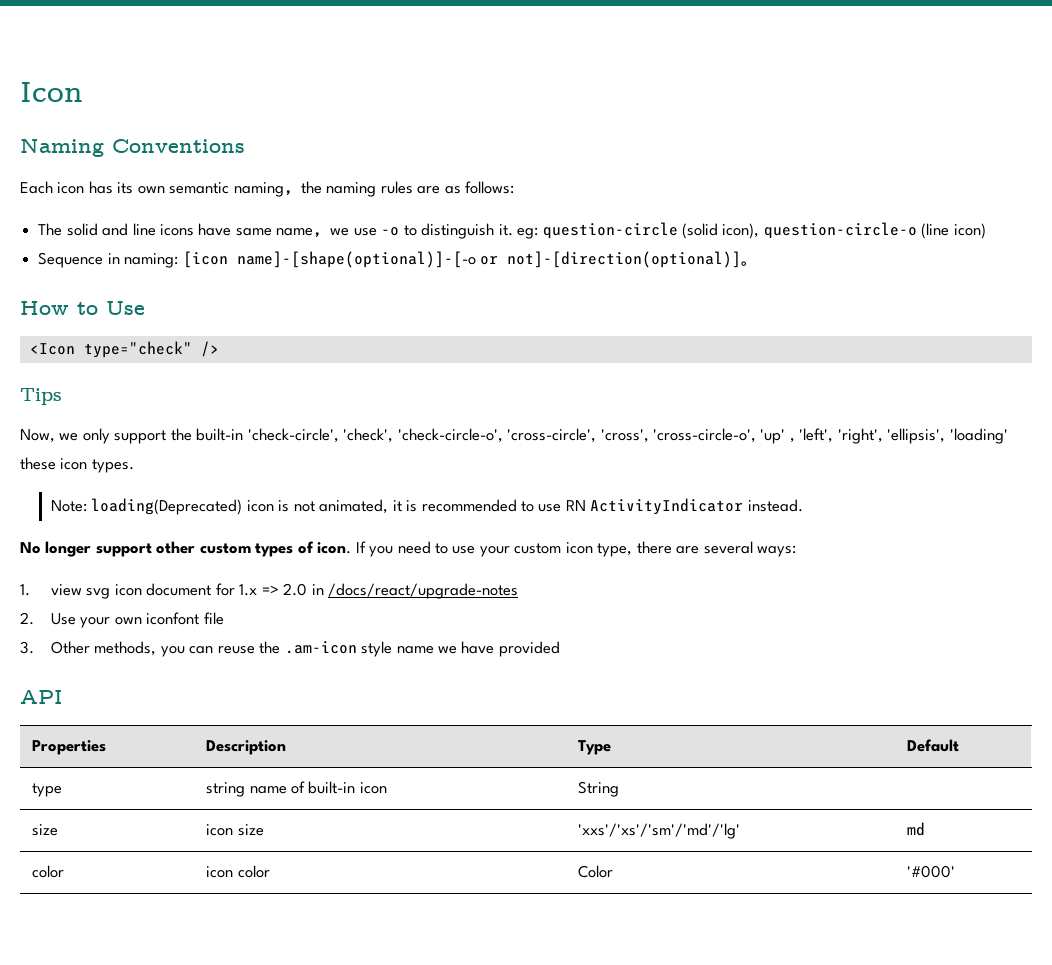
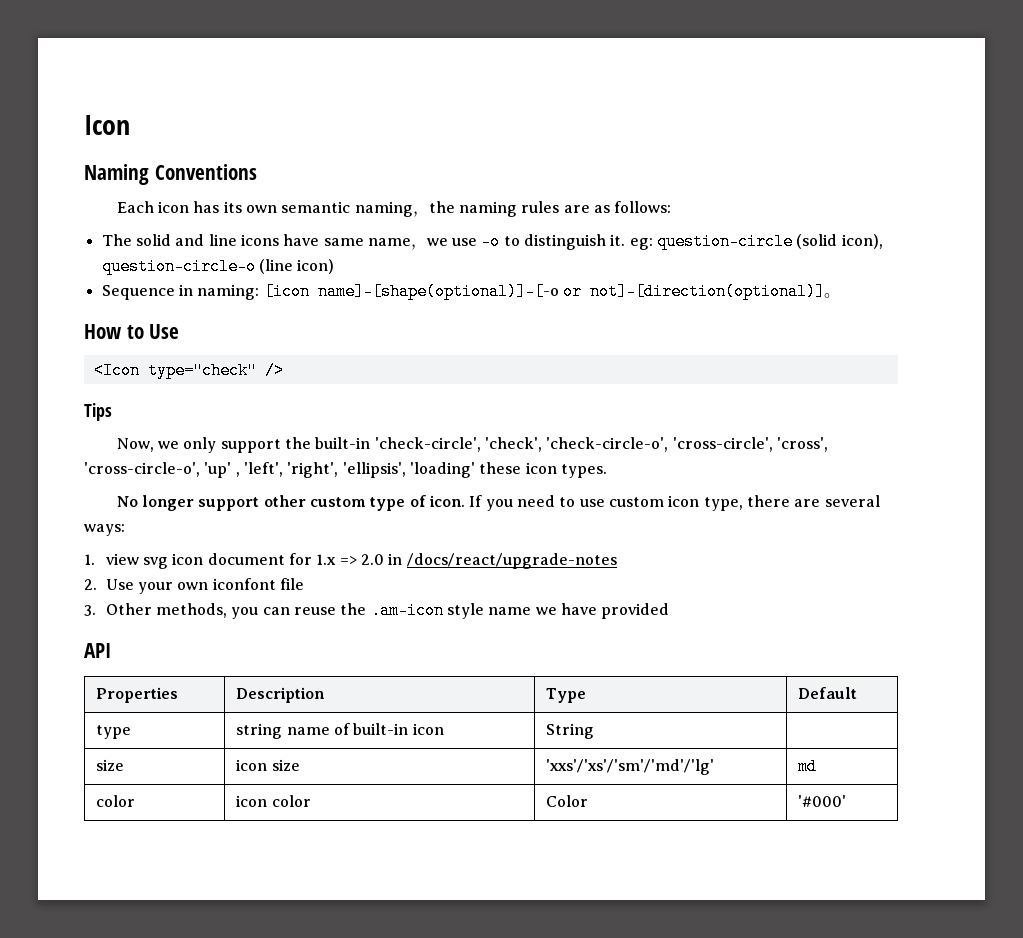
- Note: loading(Deprecated) icon is not animated, it is recommended to use RN ActivityIndicator instead.
- No longer support other custom types of icon.
+ No longer support other custom type of icon.
- If you need to use your custom icon type, there are several ways:
+ If you need to use custom icon type, there are several ways:

